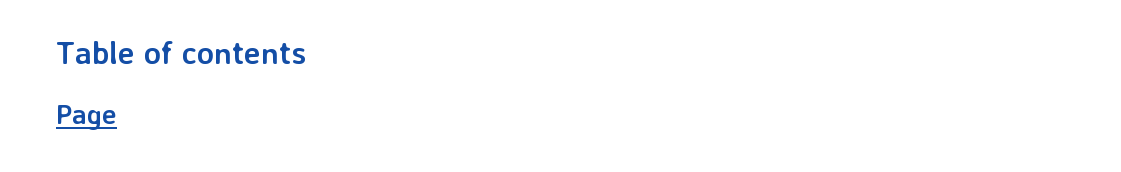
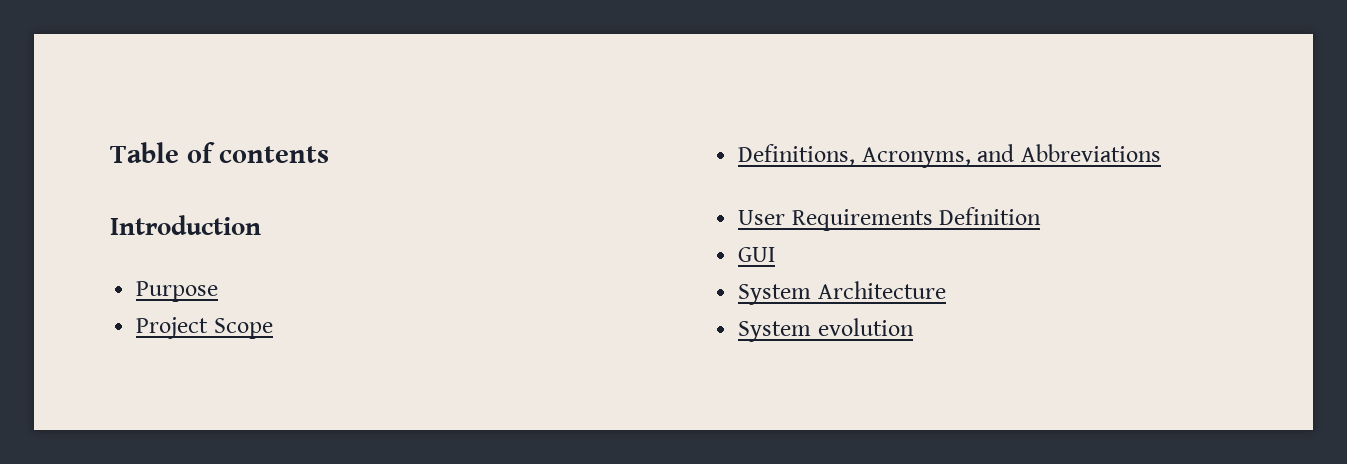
- Page
+ Introduction
+ Purpose
+ Project Scope
+ Definitions, Acronyms, and Abbreviations
+ User Requirements Definition
+ GUI
+ System Architecture
+ System evolution

